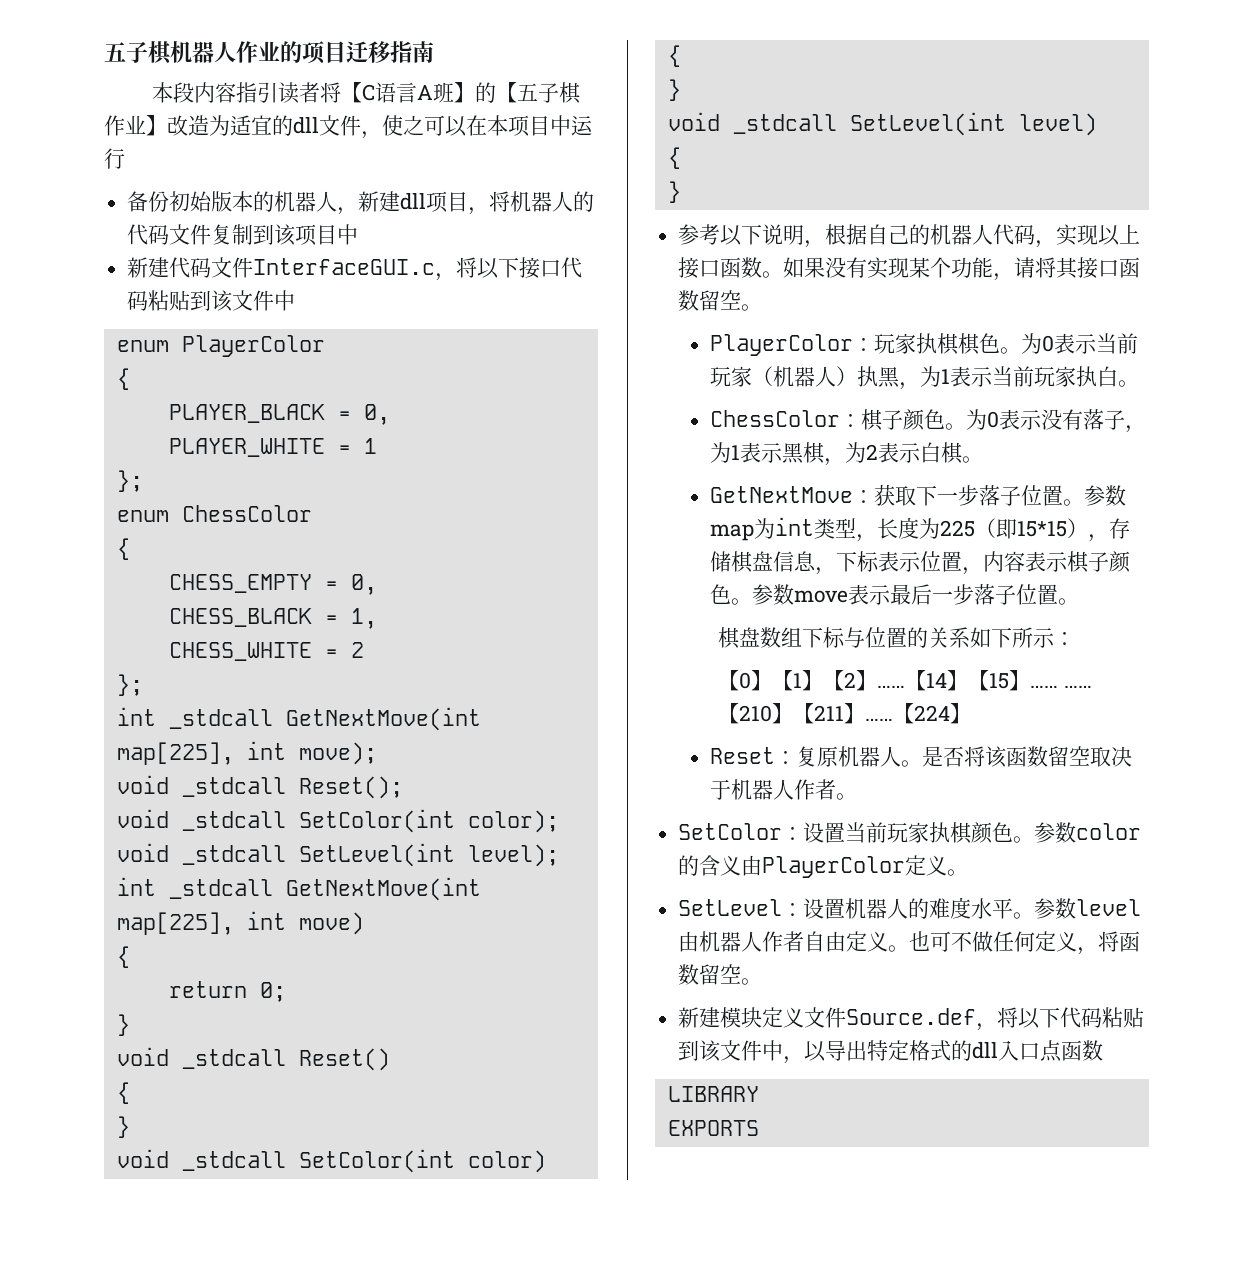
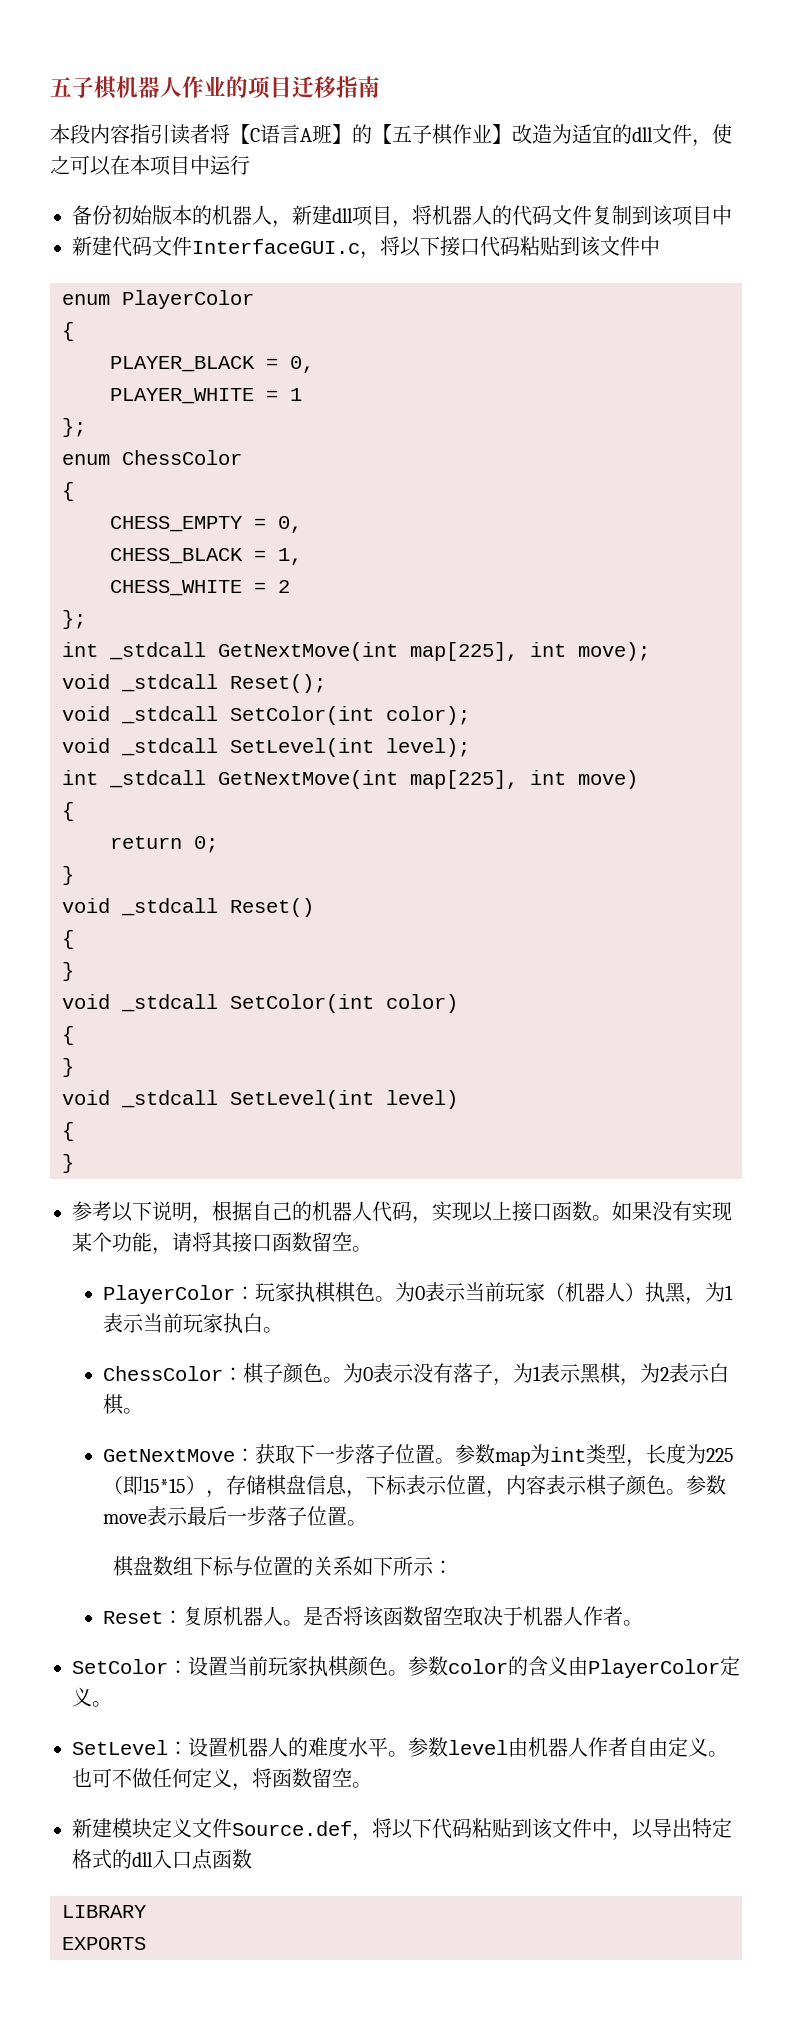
- 【0】【1】【2】……【14】【15】…… ……【210】【211】……【224】

